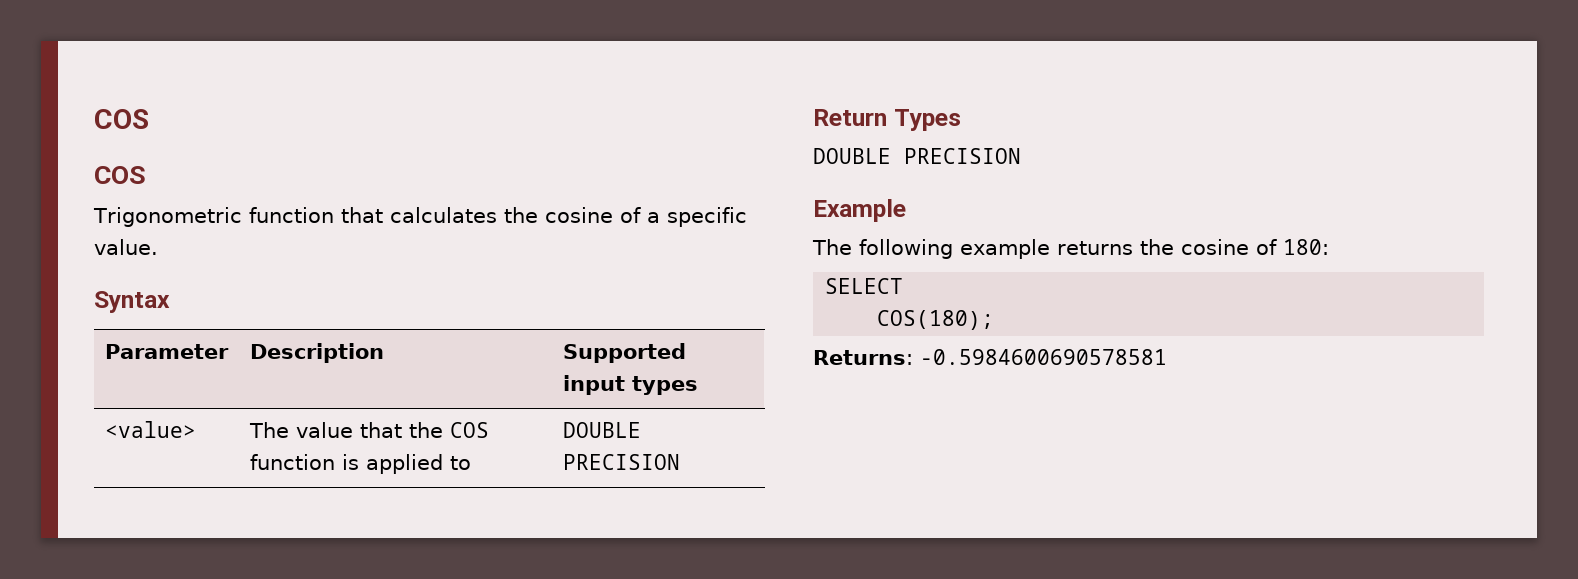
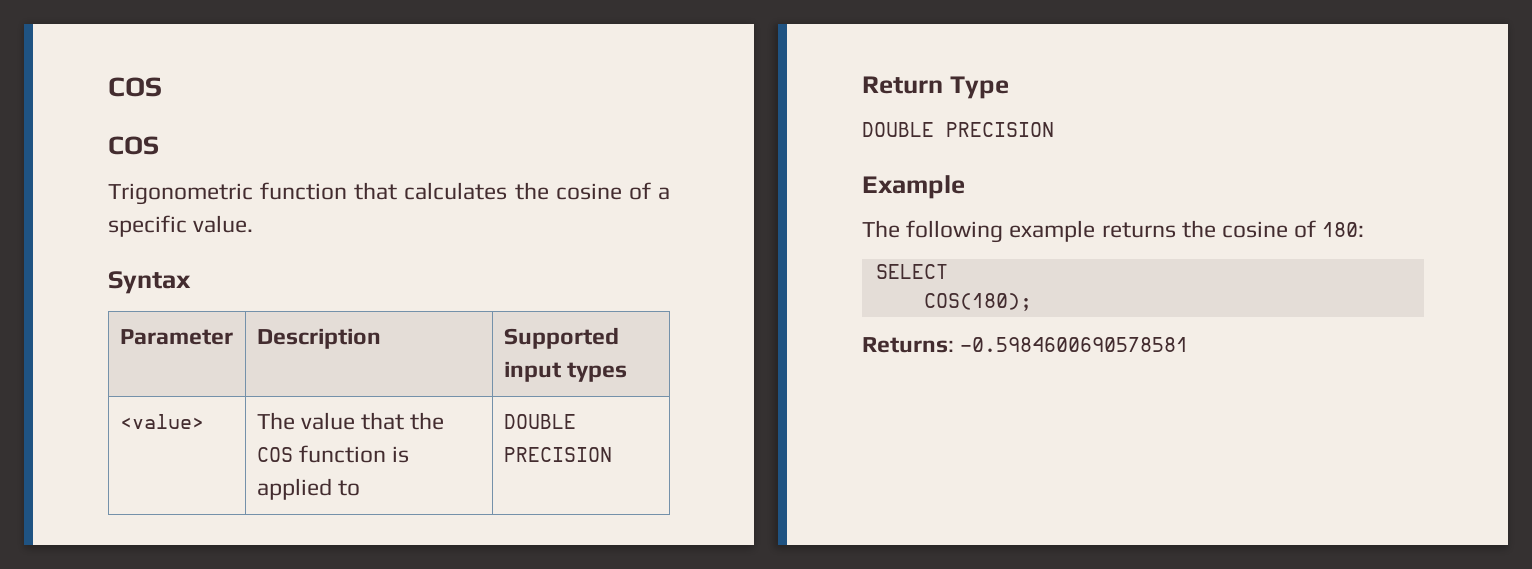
- Return Types
+ Return Type

